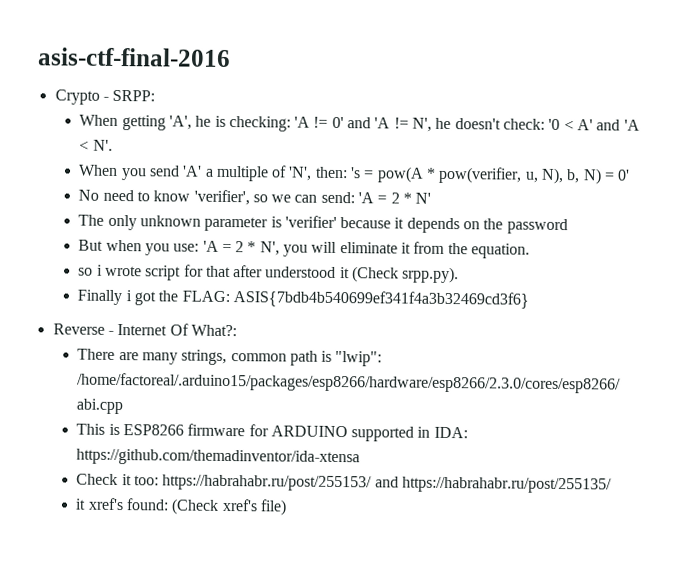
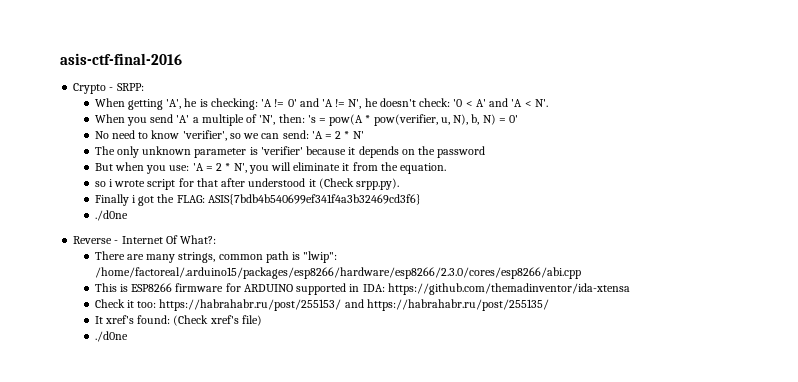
  Finally i got the FLAG: ASIS{7bdb4b540699ef341f4a3b32469cd3f6}
+ ./d0ne
- it xref's found: (Check xref's file)
+ It xref's found: (Check xref's file)
+ ./d0ne

